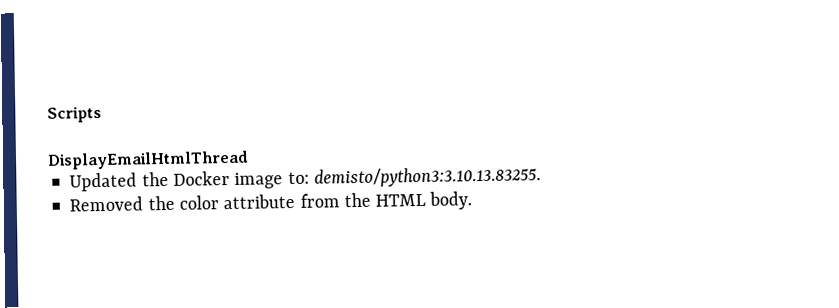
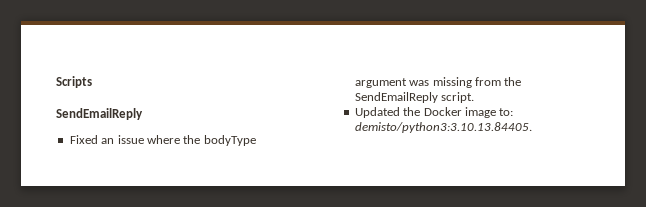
  Scripts
- DisplayEmailHtmlThread
+ SendEmailReply
+ Fixed an issue where the bodyType argument was missing from the SendEmailReply script.
- Updated the Docker image to: demisto/python3:3.10.13.83255.
- Removed the color attribute from the HTML body.
+ Updated the Docker image to: demisto/python3:3.10.13.84405.

